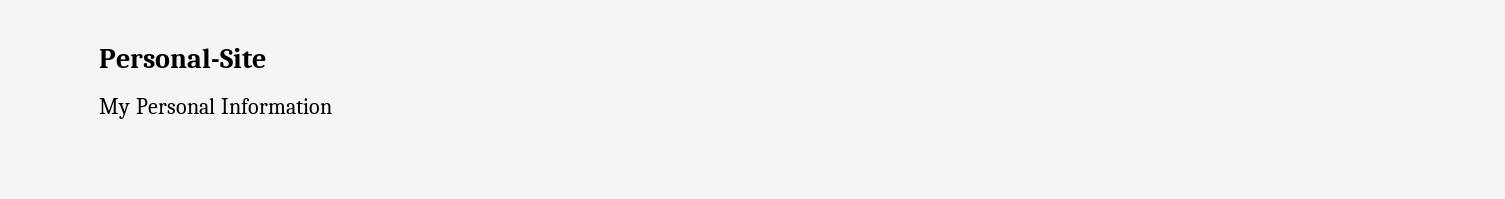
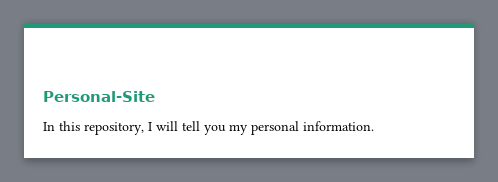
- My Personal Information
+ In this repository, I will tell you my personal information.

